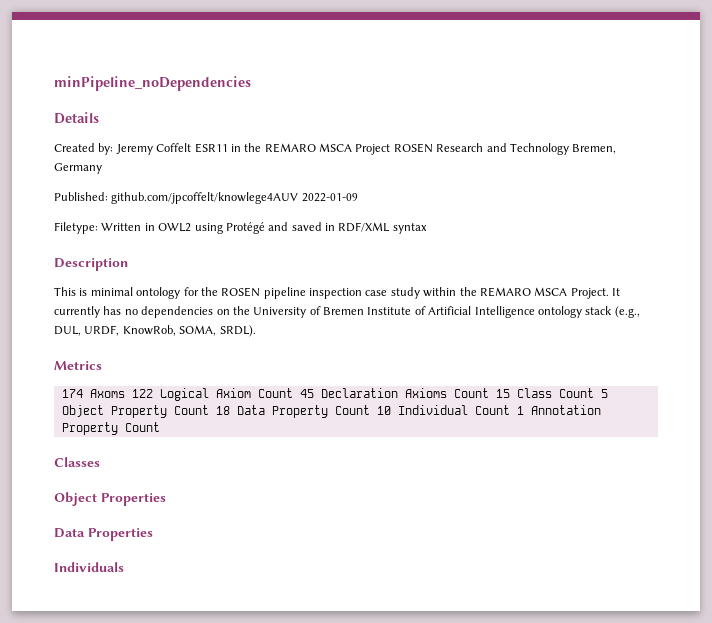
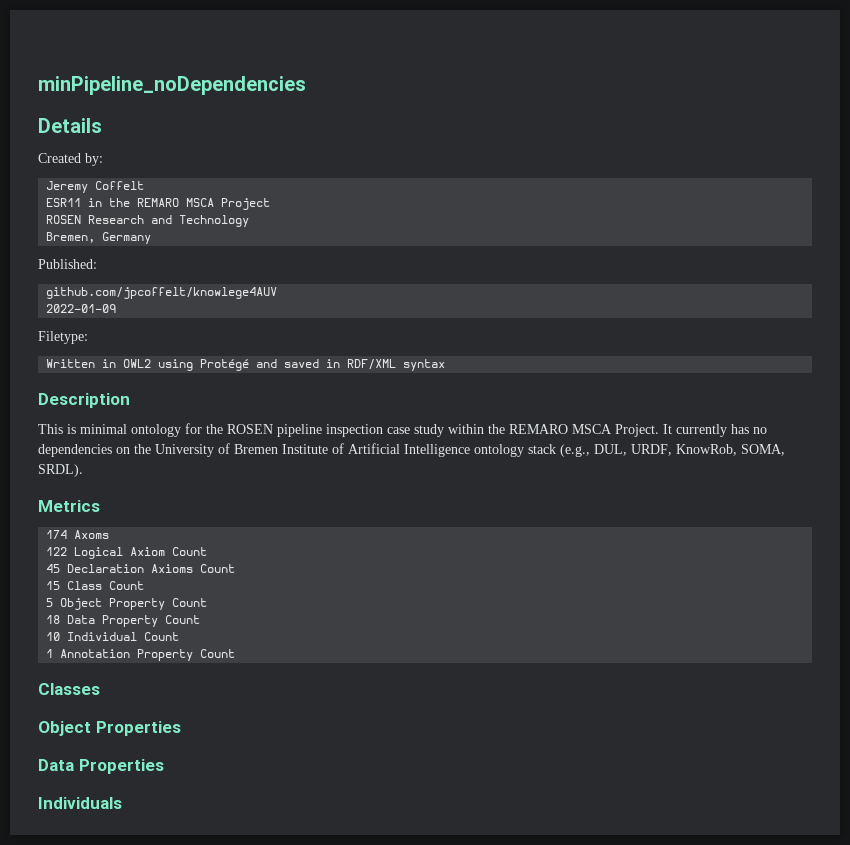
- Created by: Jeremy Coffelt ESR11 in the REMARO MSCA Project ROSEN Research and Technology Bremen, Germany
+ Created by:
+ Jeremy Coffelt
+ ESR11 in the REMARO MSCA Project
+ ROSEN Research and Technology
+ Bremen, Germany
- Published: github.com/jpcoffelt/knowlege4AUV 2022-01-09
+ Published:
+ github.com/jpcoffelt/knowlege4AUV
+ 2022-01-09
- Filetype: Written in OWL2 using Protégé and saved in RDF/XML syntax
+ Filetype:
+ Written in OWL2 using Protégé and saved in RDF/XML syntax
- 174 Axoms 122 Logical Axiom Count 45 Declaration Axioms Count 15 Class Count 5 Object Property Count 18 Data Property Count 10 Individual Count 1 Annotation Property Count
+ 174 Axoms
+ 122 Logical Axiom Count
+ 45 Declaration Axioms Count
+ 15 Class Count
+ 5 Object Property Count
+ 18 Data Property Count
+ 10 Individual Count
+ 1 Annotation Property Count

